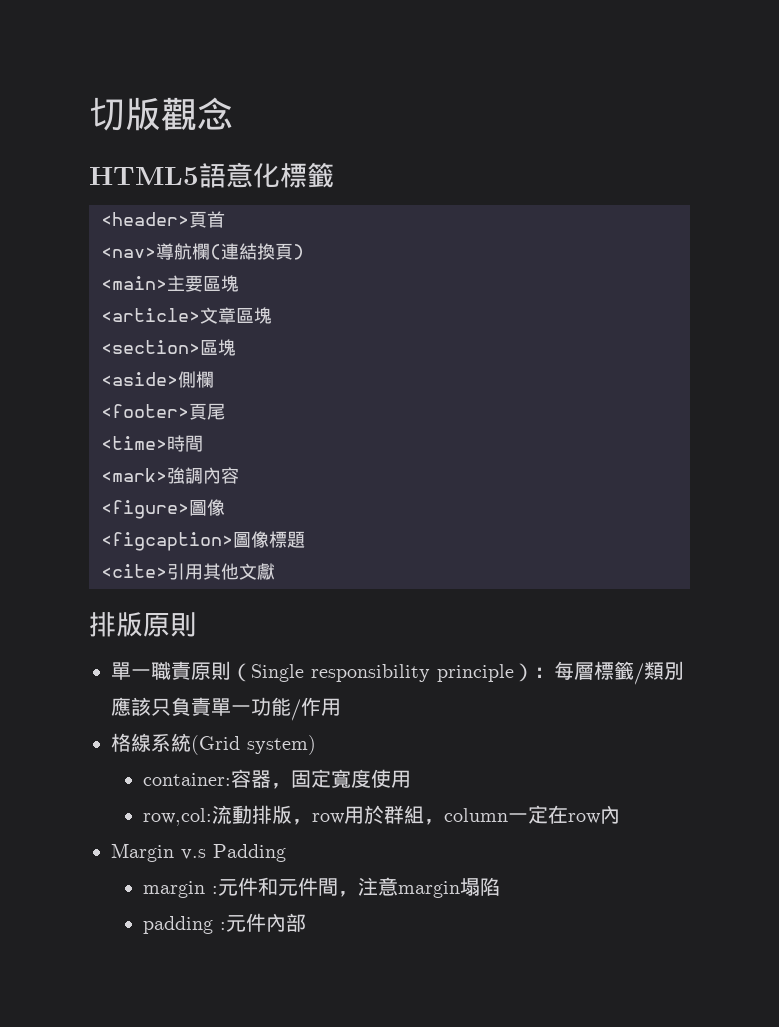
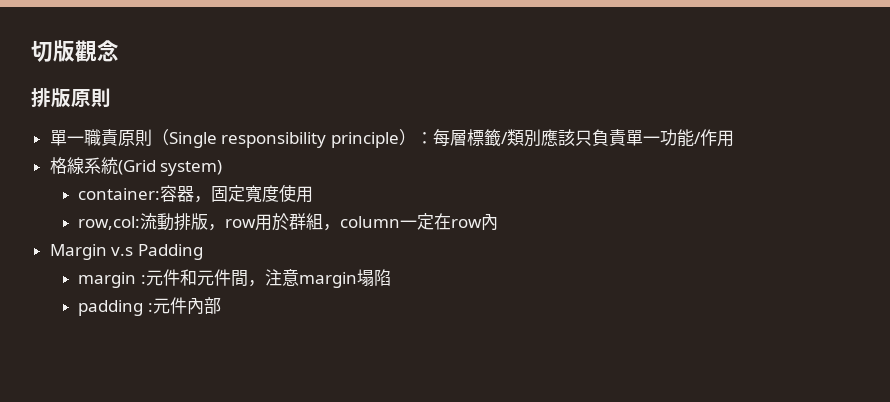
- HTML5語意化標籤
- <header>頁首
- <nav>導航欄(連結換頁)
- <main>主要區塊
- <article>文章區塊
- <section>區塊
- <aside>側欄
- <footer>頁尾
- <time>時間
- <mark>強調內容
- <figure>圖像
- <figcaption>圖像標題
- <cite>引用其他文獻

